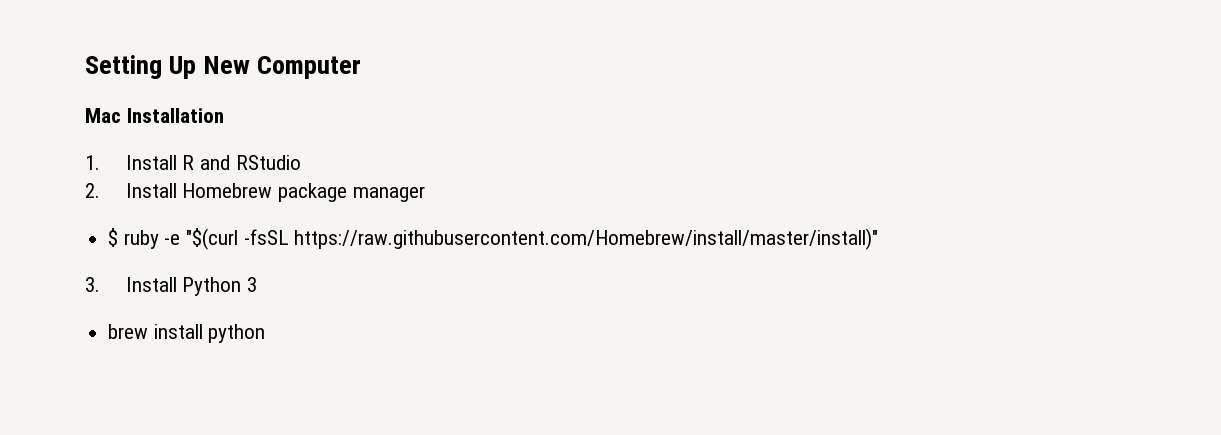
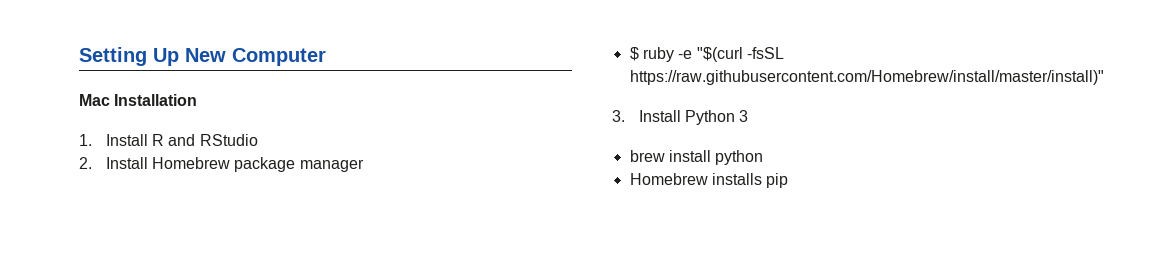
+ Homebrew installs pip

